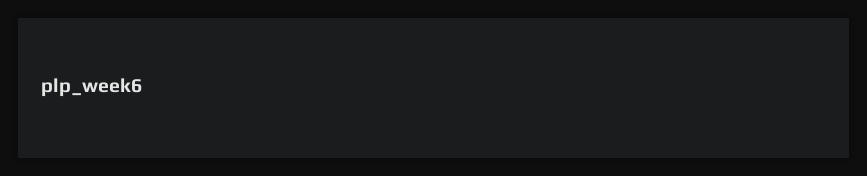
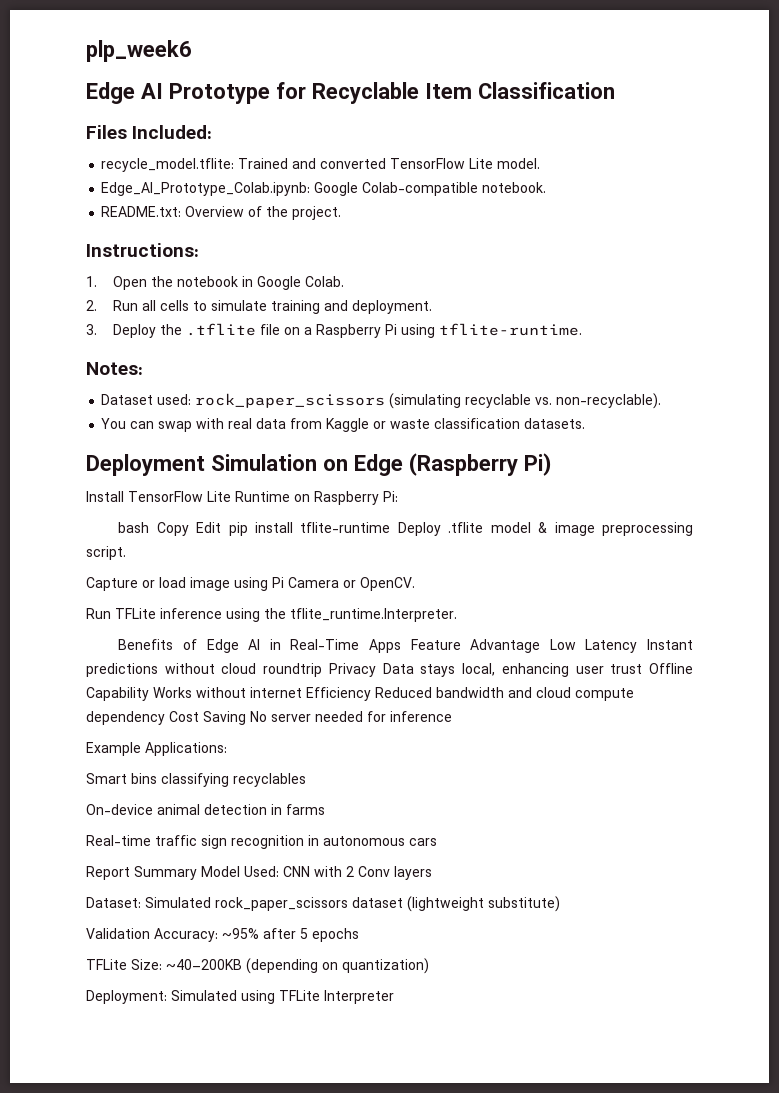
+ Edge AI Prototype for Recyclable Item Classification
+ Files Included:
+ recycle_model.tflite: Trained and converted TensorFlow Lite model.
+ Edge_AI_Prototype_Colab.ipynb: Google Colab-compatible notebook.
+ README.txt: Overview of the project.
+ Instructions:
+ 1. Open the notebook in Google Colab.
+ 2. Run all cells to simulate training and deployment.
+ 3. Deploy the .tflite file on a Raspberry Pi using tflite-runtime.
+ Notes:
+ Dataset used: rock_paper_scissors (simulating recyclable vs. non-recyclable).
+ You can swap with real data from Kaggle or waste classification datasets.
+ Deployment Simulation on Edge (Raspberry Pi)
+ Install TensorFlow Lite Runtime on Raspberry Pi:
+ bash Copy Edit pip install tflite-runtime Deploy .tflite model & image preprocessing script.
+ Capture or load image using Pi Camera or OpenCV.
+ Run TFLite inference using the tflite_runtime.Interpreter.
+ Benefits of Edge AI in Real-Time Apps Feature Advantage Low Latency Instant predictions without cloud roundtrip Privacy Data stays local, enhancing user trust Offline Capability Works without internet Efficiency Reduced bandwidth and cloud compute dependency Cost Saving No server needed for inference
+ Example Applications:
+ Smart bins classifying recyclables
+ On-device animal detection in farms
+ Real-time traffic sign recognition in autonomous cars
+ Report Summary Model Used: CNN with 2 Conv layers
+ Dataset: Simulated rock_paper_scissors dataset (lightweight substitute)
+ Validation Accuracy: ~95% after 5 epochs
+ TFLite Size: ~40–200KB (depending on quantization)
+ Deployment: Simulated using TFLite Interpreter

